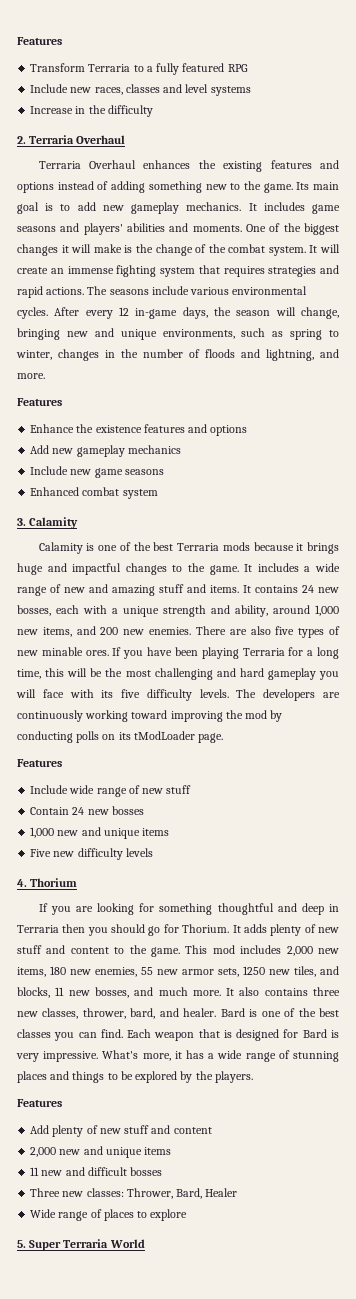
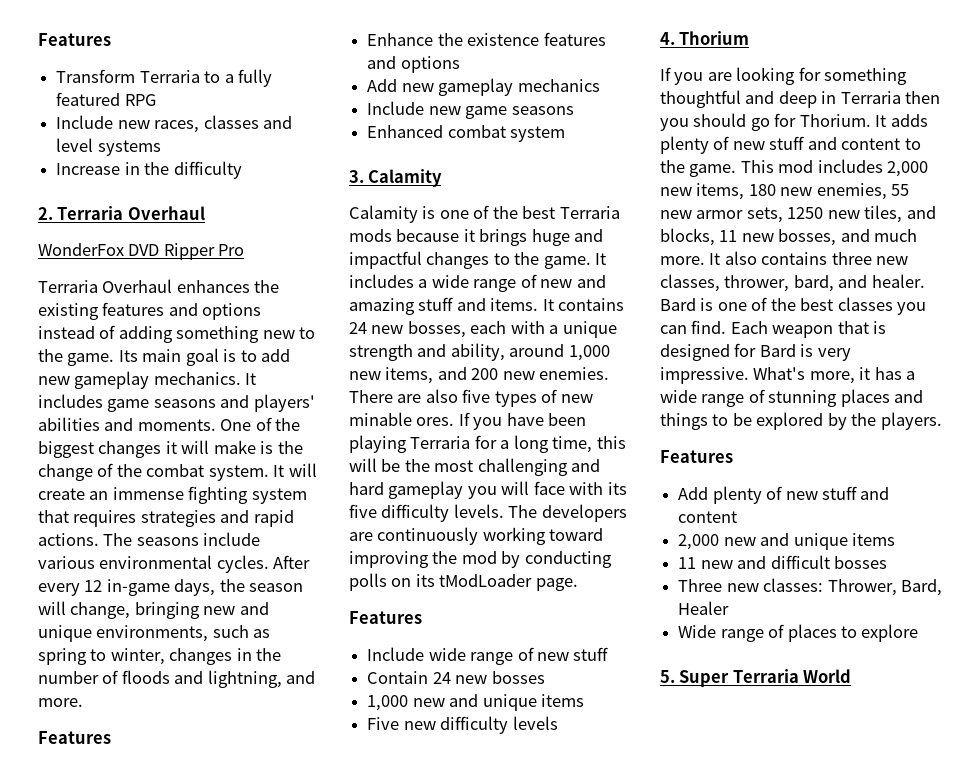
+ WonderFox DVD Ripper Pro

